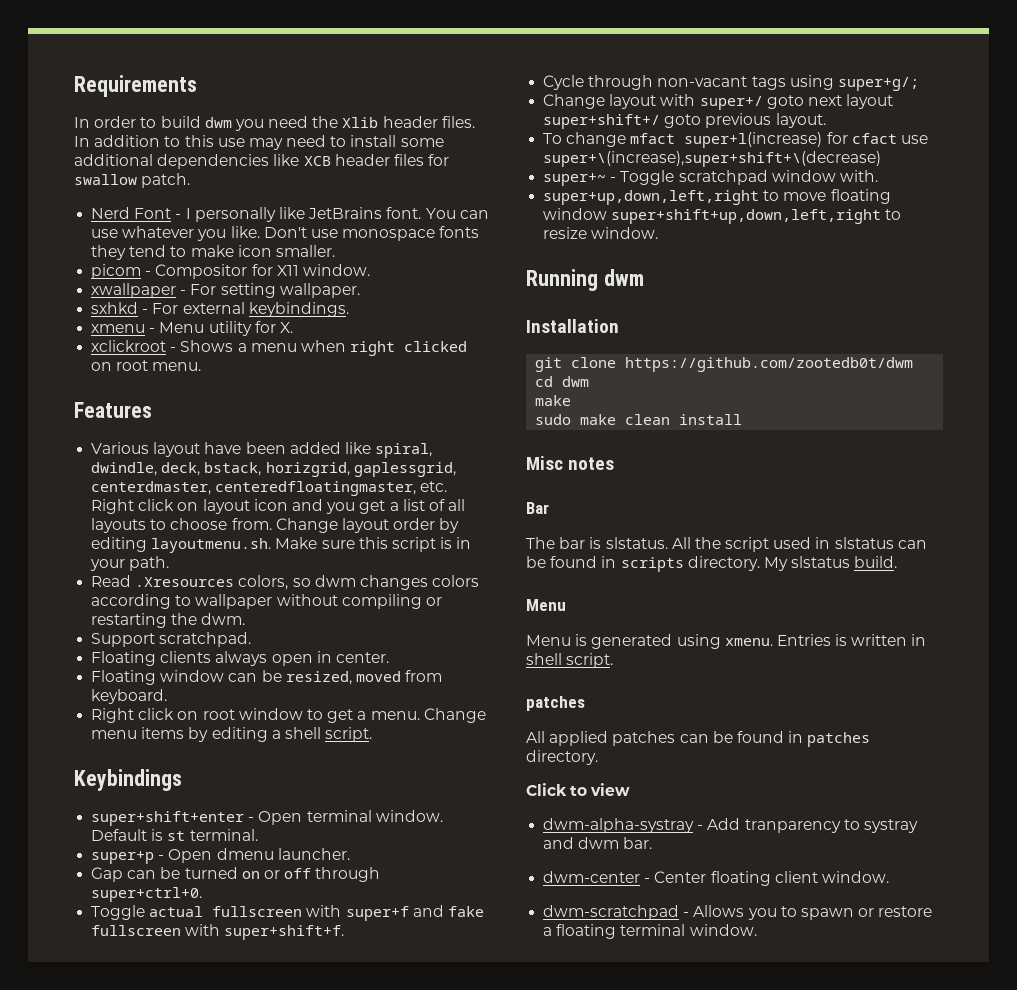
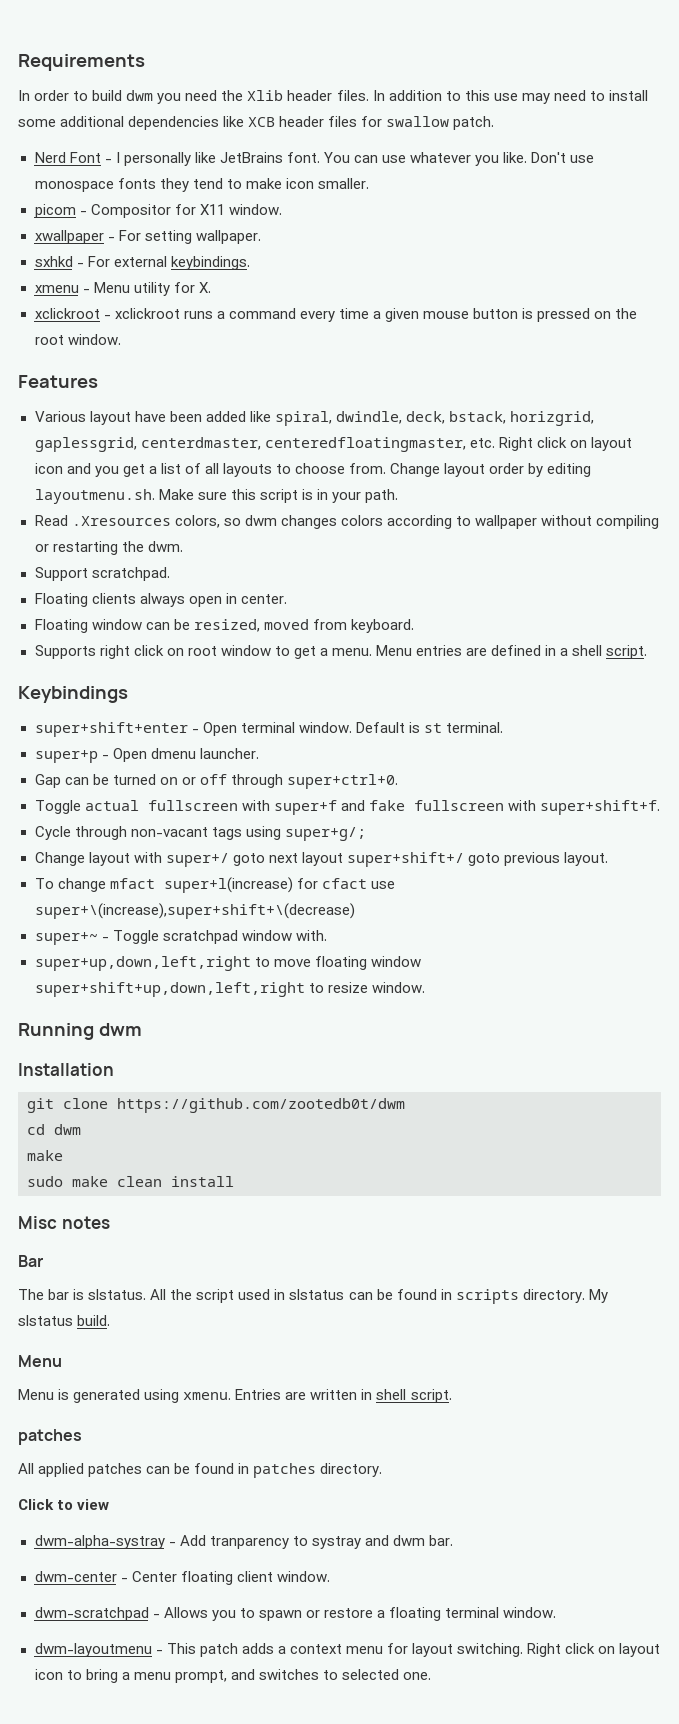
- xclickroot - Shows a menu when right clicked on root menu.
+ xclickroot - xclickroot runs a command every time a given mouse button is pressed on the root window.
- Right click on root window to get a menu.
+ Supports right click on root window to get a menu.
- Change menu items by editing a shell script.
+ Menu entries are defined in a shell script.
- Entries is written in shell script.
+ Entries are written in shell script.
+ dwm-layoutmenu - This patch adds a context menu for layout switching. Right click on layout icon to bring a menu prompt, and switches to selected one.

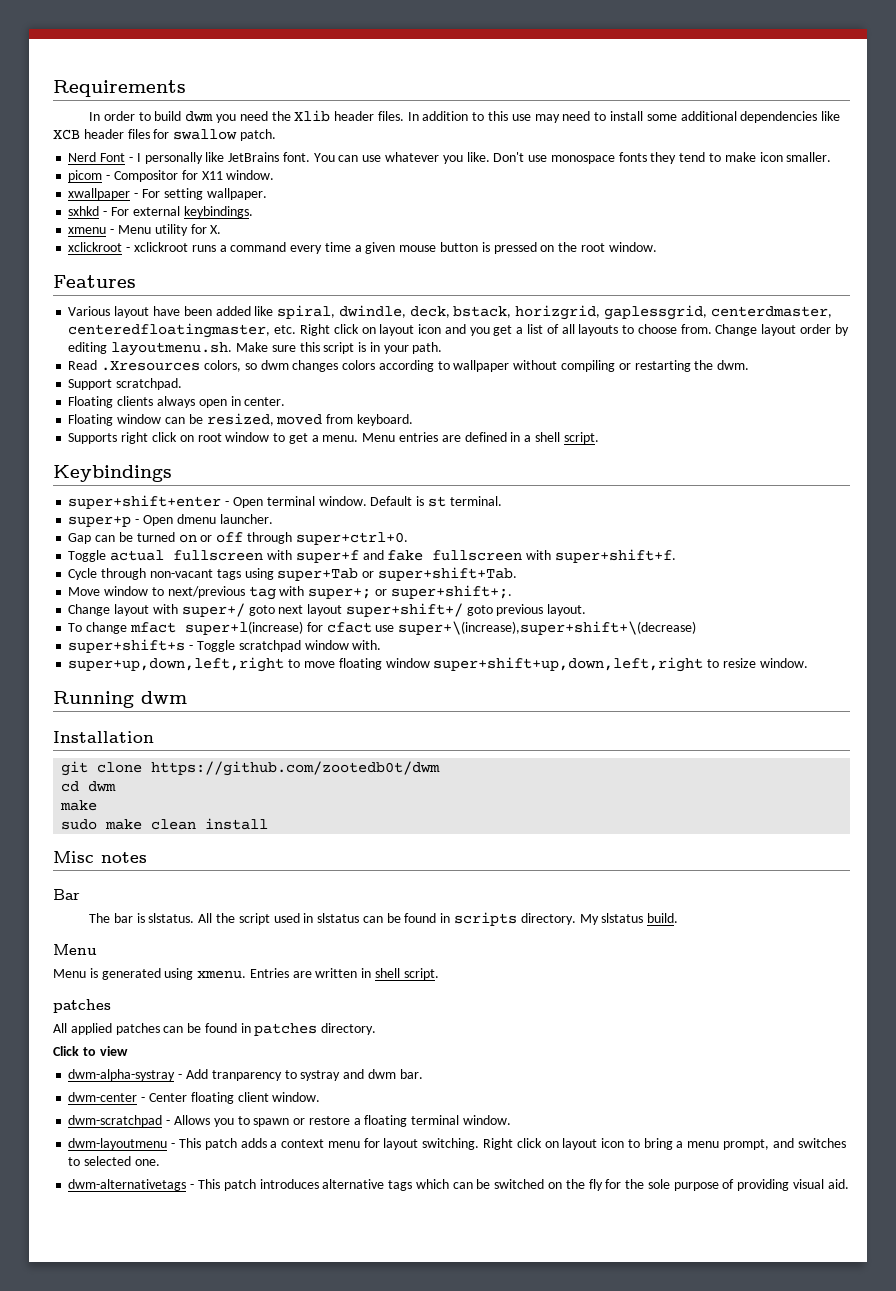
- Cycle through non-vacant tags using super+g/;
+ Cycle through non-vacant tags using super+Tab or super+shift+Tab.
+ Move window to next/previous tag with super+; or super+shift+;.
- super+~ - Toggle scratchpad window with.
+ super+shift+s - Toggle scratchpad window with.
+ dwm-alternativetags - This patch introduces alternative tags which can be switched on the fly for the sole purpose of providing visual aid.

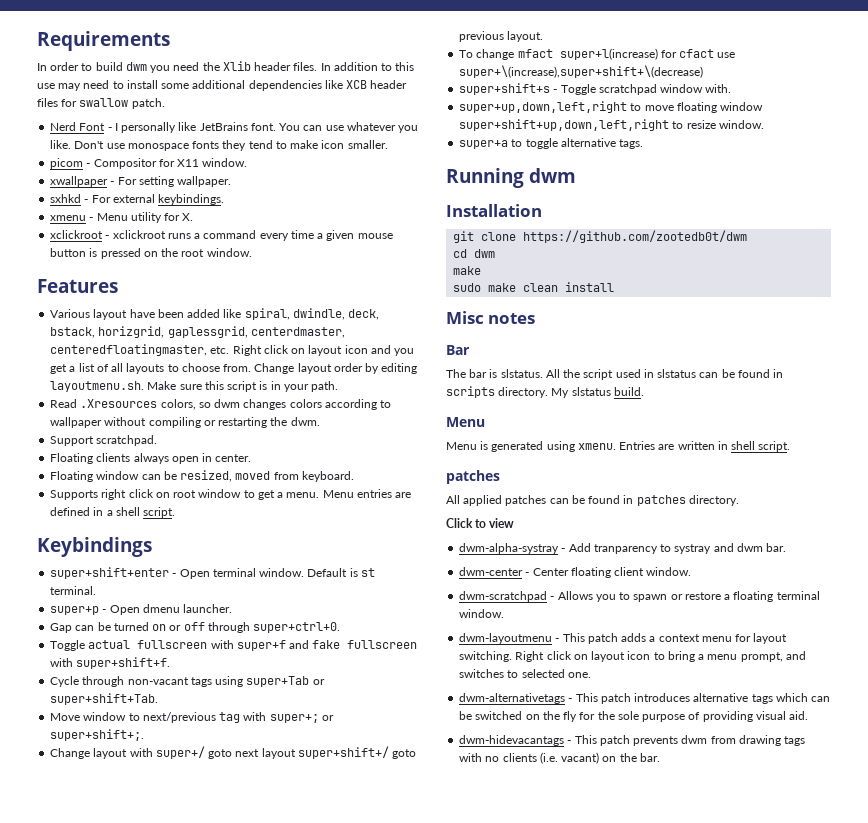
+ super+a to toggle alternative tags.
+ dwm-hidevacantags - This patch prevents dwm from drawing tags with no clients (i.e. vacant) on the bar.

